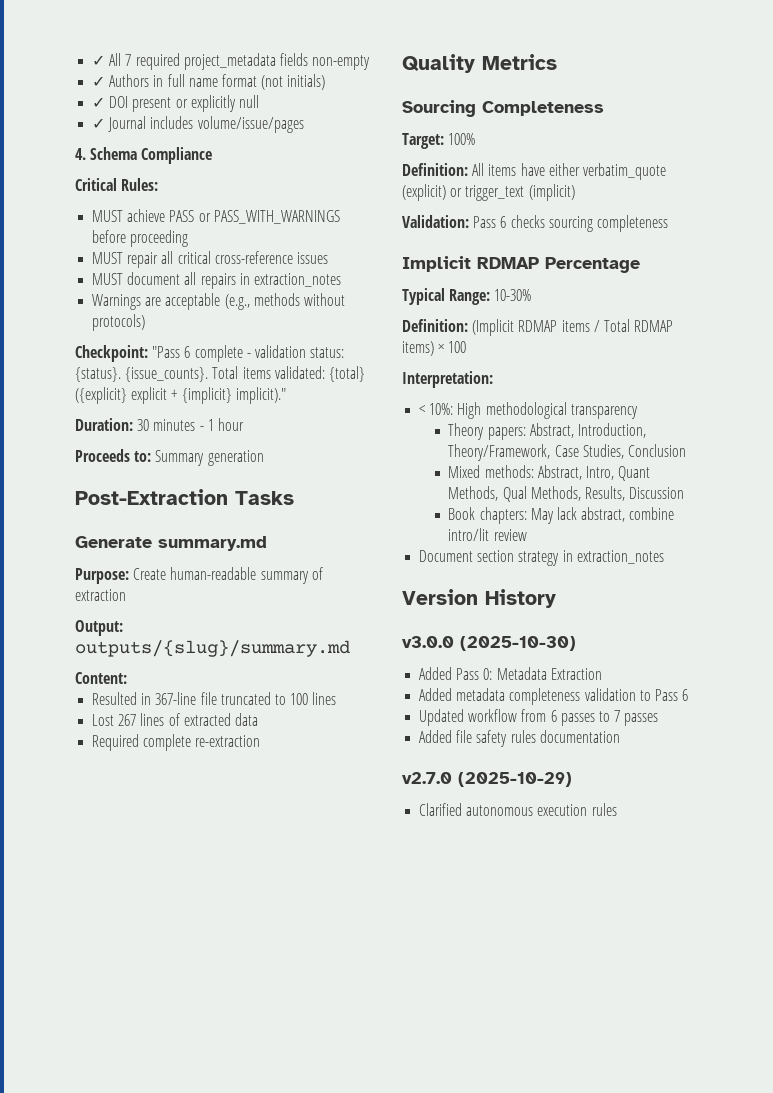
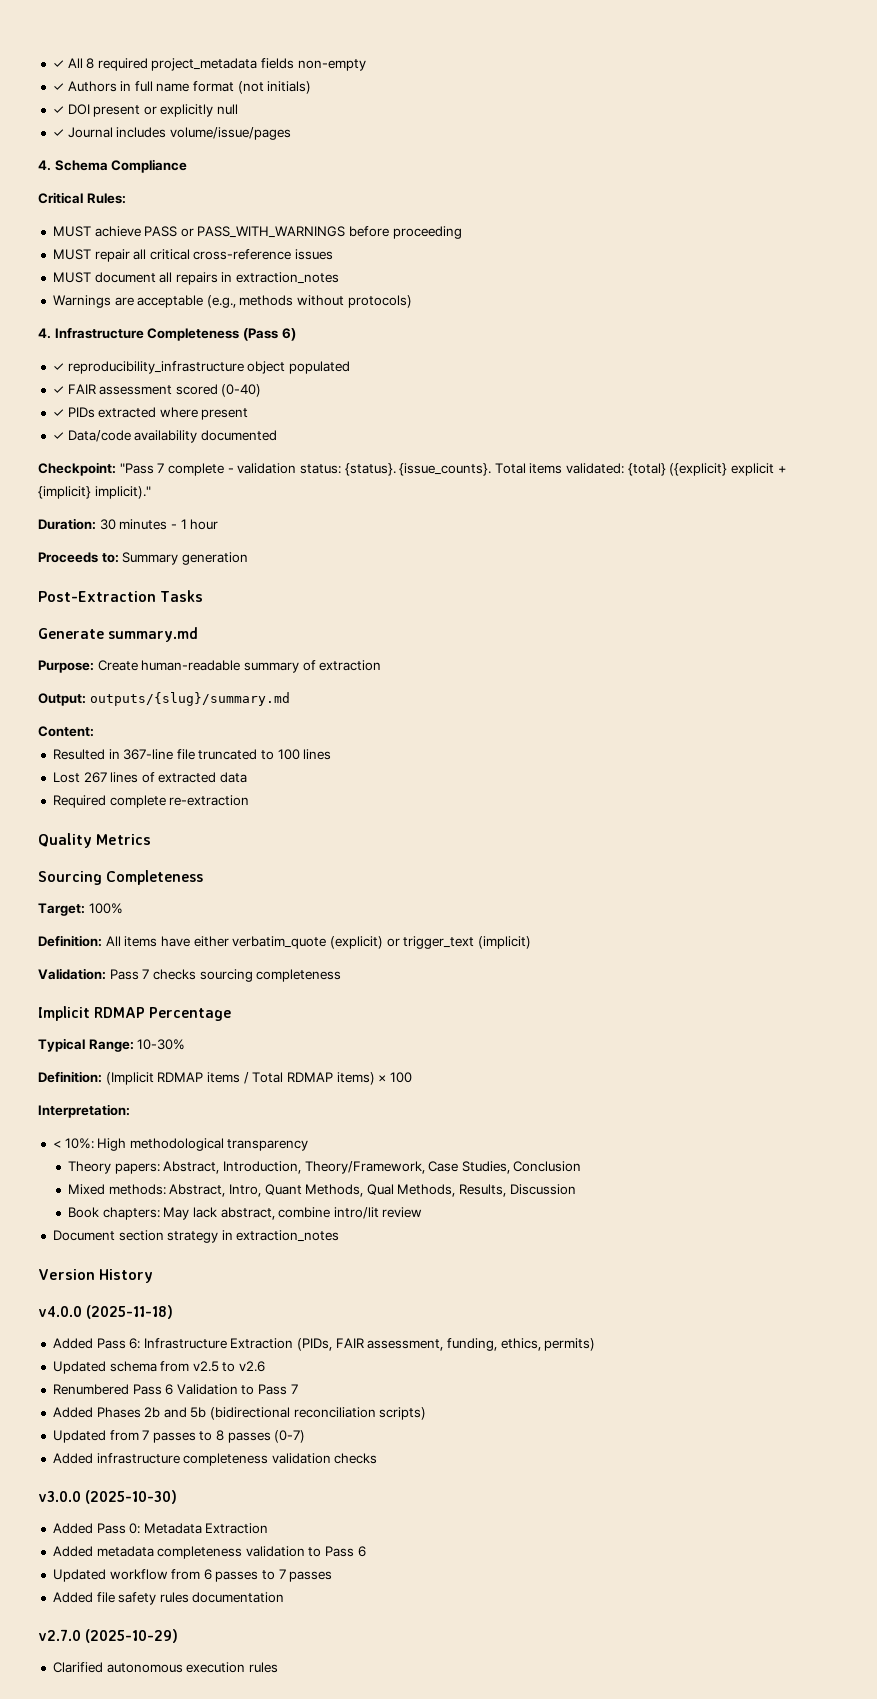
- ✓ All 7 required project_metadata fields non-empty
+ ✓ All 8 required project_metadata fields non-empty
+ 4. Infrastructure Completeness (Pass 6)
+ ✓ reproducibility_infrastructure object populated
+ ✓ FAIR assessment scored (0-40)
+ ✓ PIDs extracted where present
+ ✓ Data/code availability documented
- Checkpoint: "Pass 6 complete - validation status: {status}.
+ Checkpoint: "Pass 7 complete - validation status: {status}.
- Validation: Pass 6 checks sourcing completeness
+ Validation: Pass 7 checks sourcing completeness
+ v4.0.0 (2025-11-18)
+ Added Pass 6: Infrastructure Extraction (PIDs, FAIR assessment, funding, ethics, permits)
+ Updated schema from v2.5 to v2.6
+ Renumbered Pass 6 Validation to Pass 7
+ Added Phases 2b and 5b (bidirectional reconciliation scripts)
+ Updated from 7 passes to 8 passes (0-7)
+ Added infrastructure completeness validation checks

